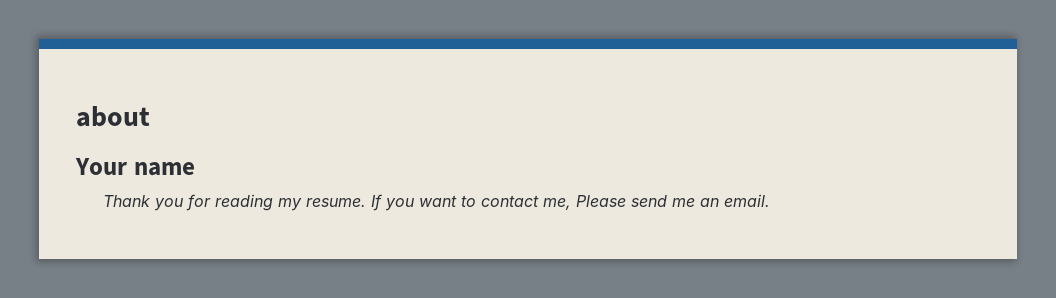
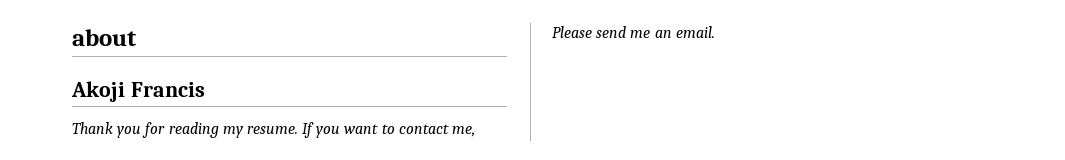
- Your name
+ Akoji Francis

